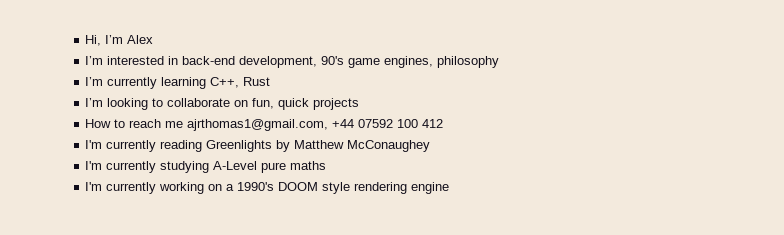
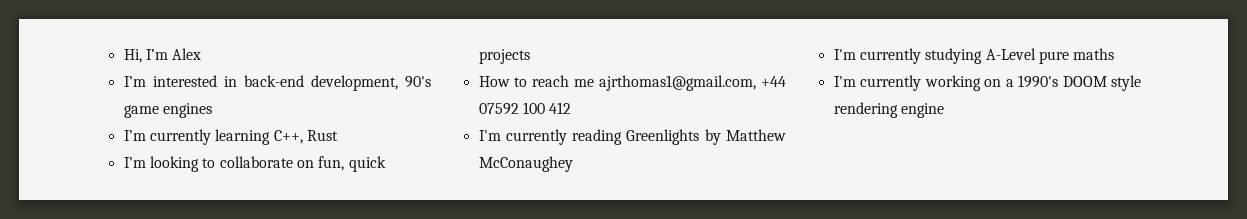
- I’m interested in back-end development, 90's game engines, philosophy
+ I’m interested in back-end development, 90's game engines

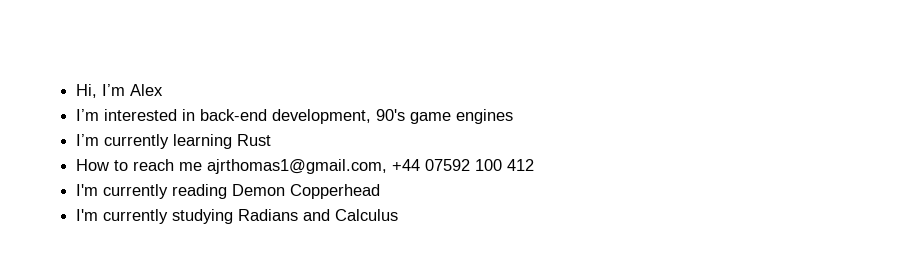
- I’m currently learning C++, Rust
+ I’m currently learning Rust
- I’m looking to collaborate on fun, quick projects
- I'm currently reading Greenlights by Matthew McConaughey
+ I'm currently reading Demon Copperhead
- I'm currently studying A-Level pure maths
- I'm currently working on a 1990's DOOM style rendering engine
+ I'm currently studying Radians and Calculus

